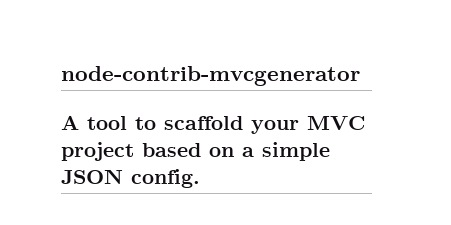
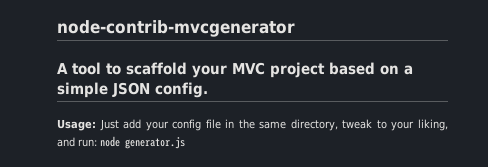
+ Usage: Just add your config file in the same directory, tweak to your liking, and run: node generator.js

